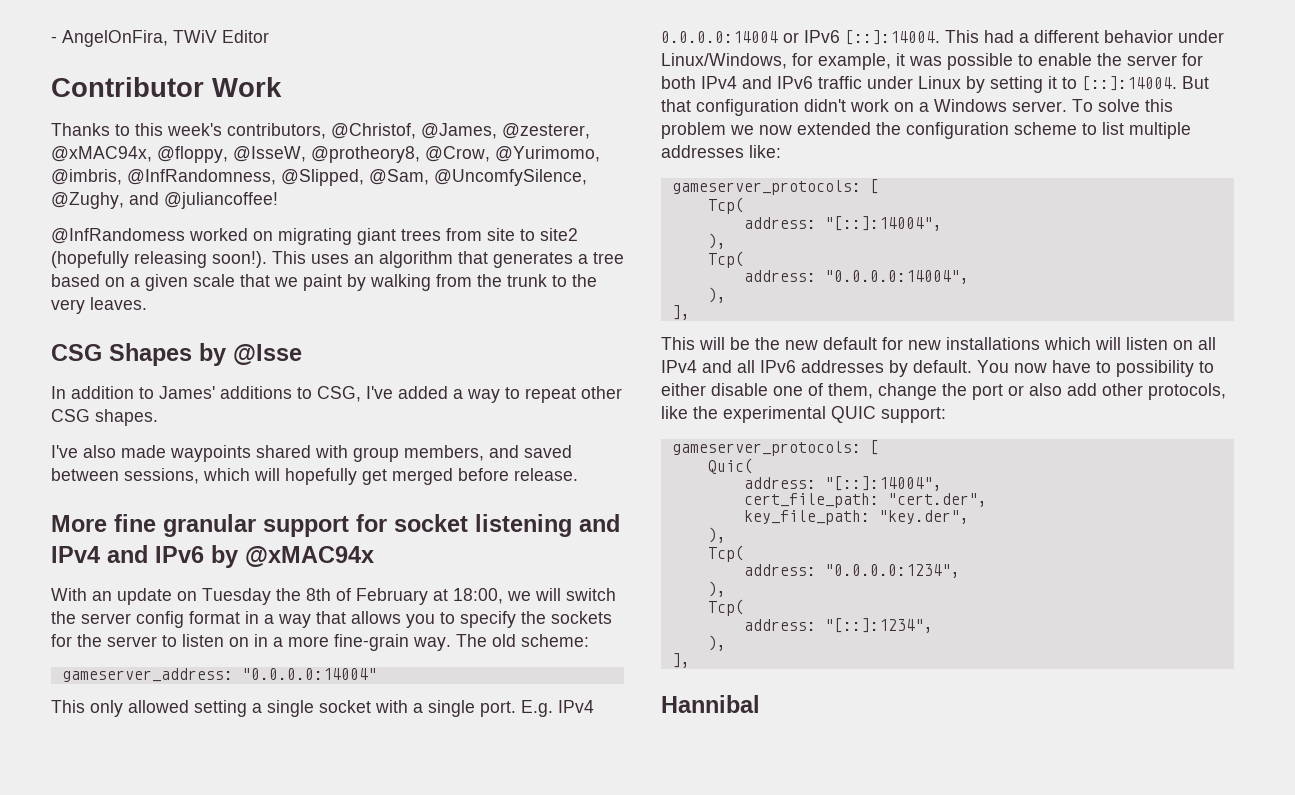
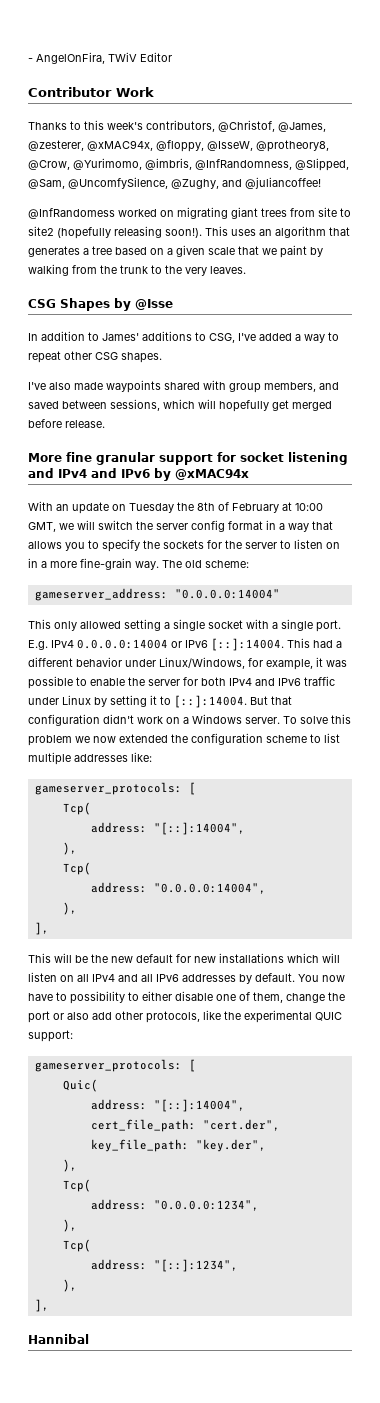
- With an update on Tuesday the 8th of February at 18:00, we will switch the server config format in a way that allows you to specify the sockets for the server to listen on in a more fine-grain way.
+ With an update on Tuesday the 8th of February at 10:00 GMT, we will switch the server config format in a way that allows you to specify the sockets for the server to listen on in a more fine-grain way.

